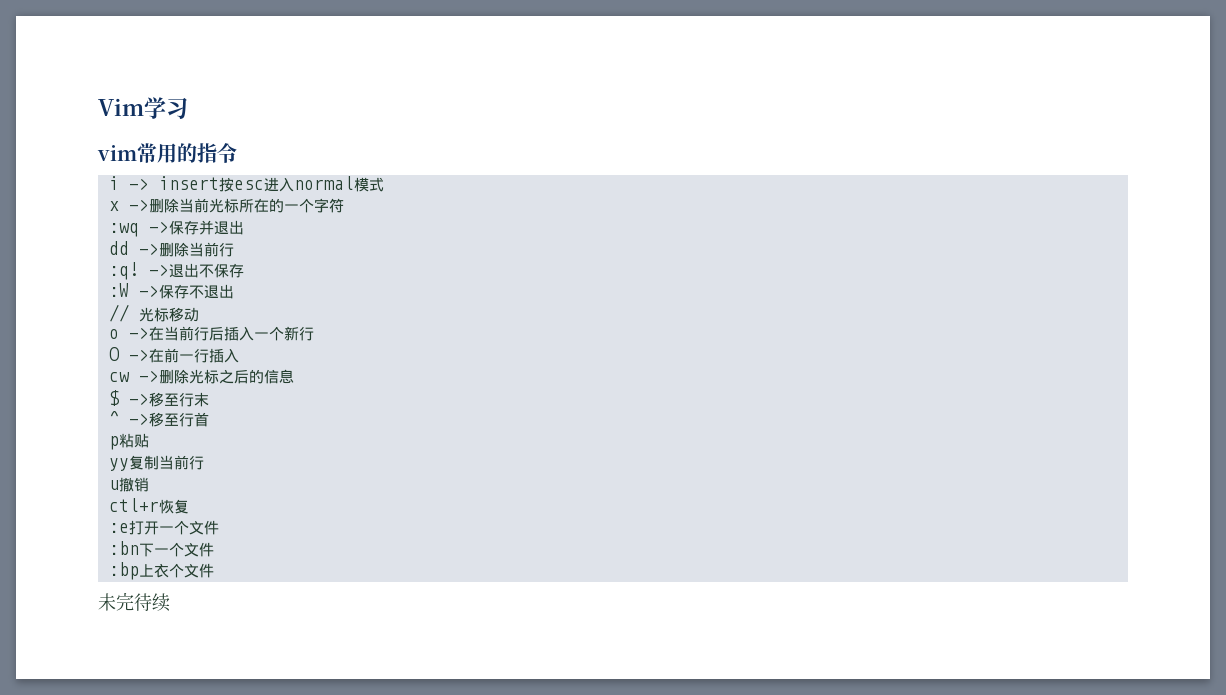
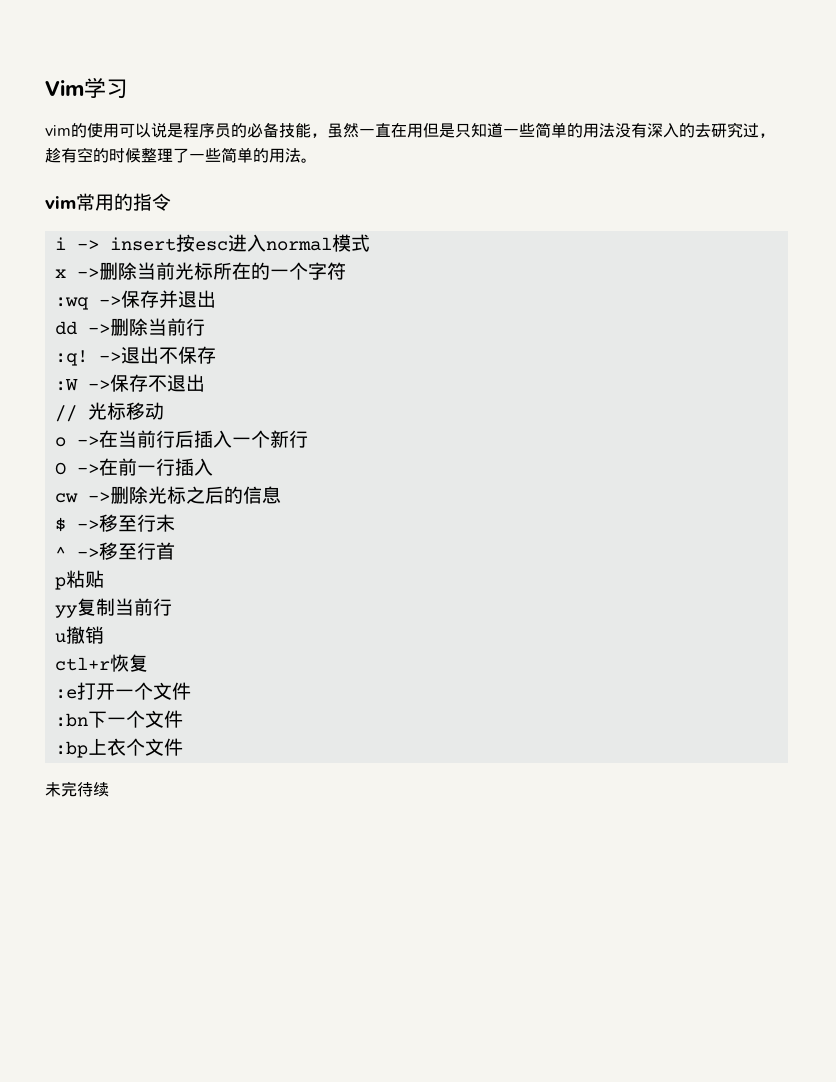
+ vim的使用可以说是程序员的必备技能，虽然一直在用但是只知道一些简单的用法没有深入的去研究过，趁有空的时候整理了一些简单的用法。

